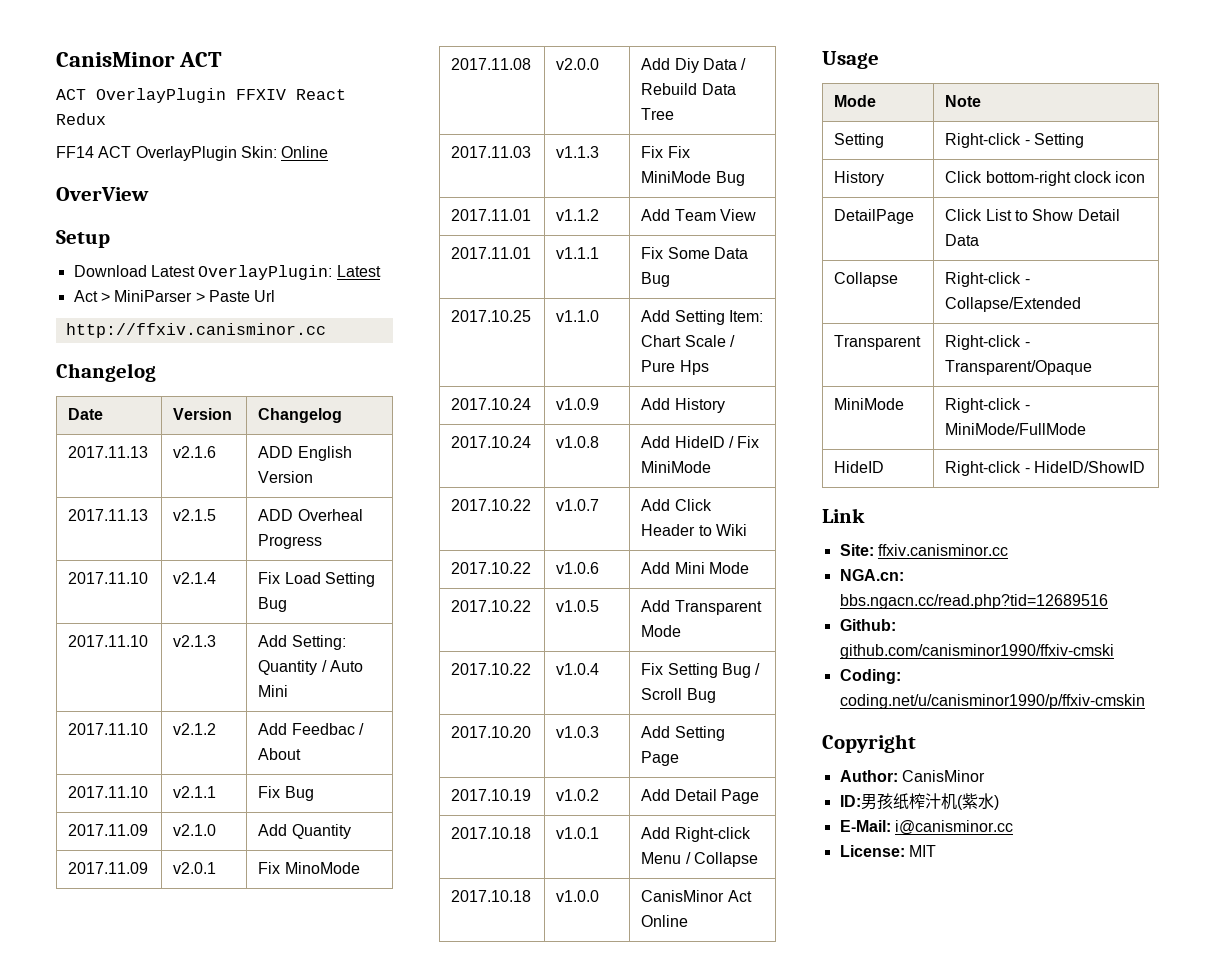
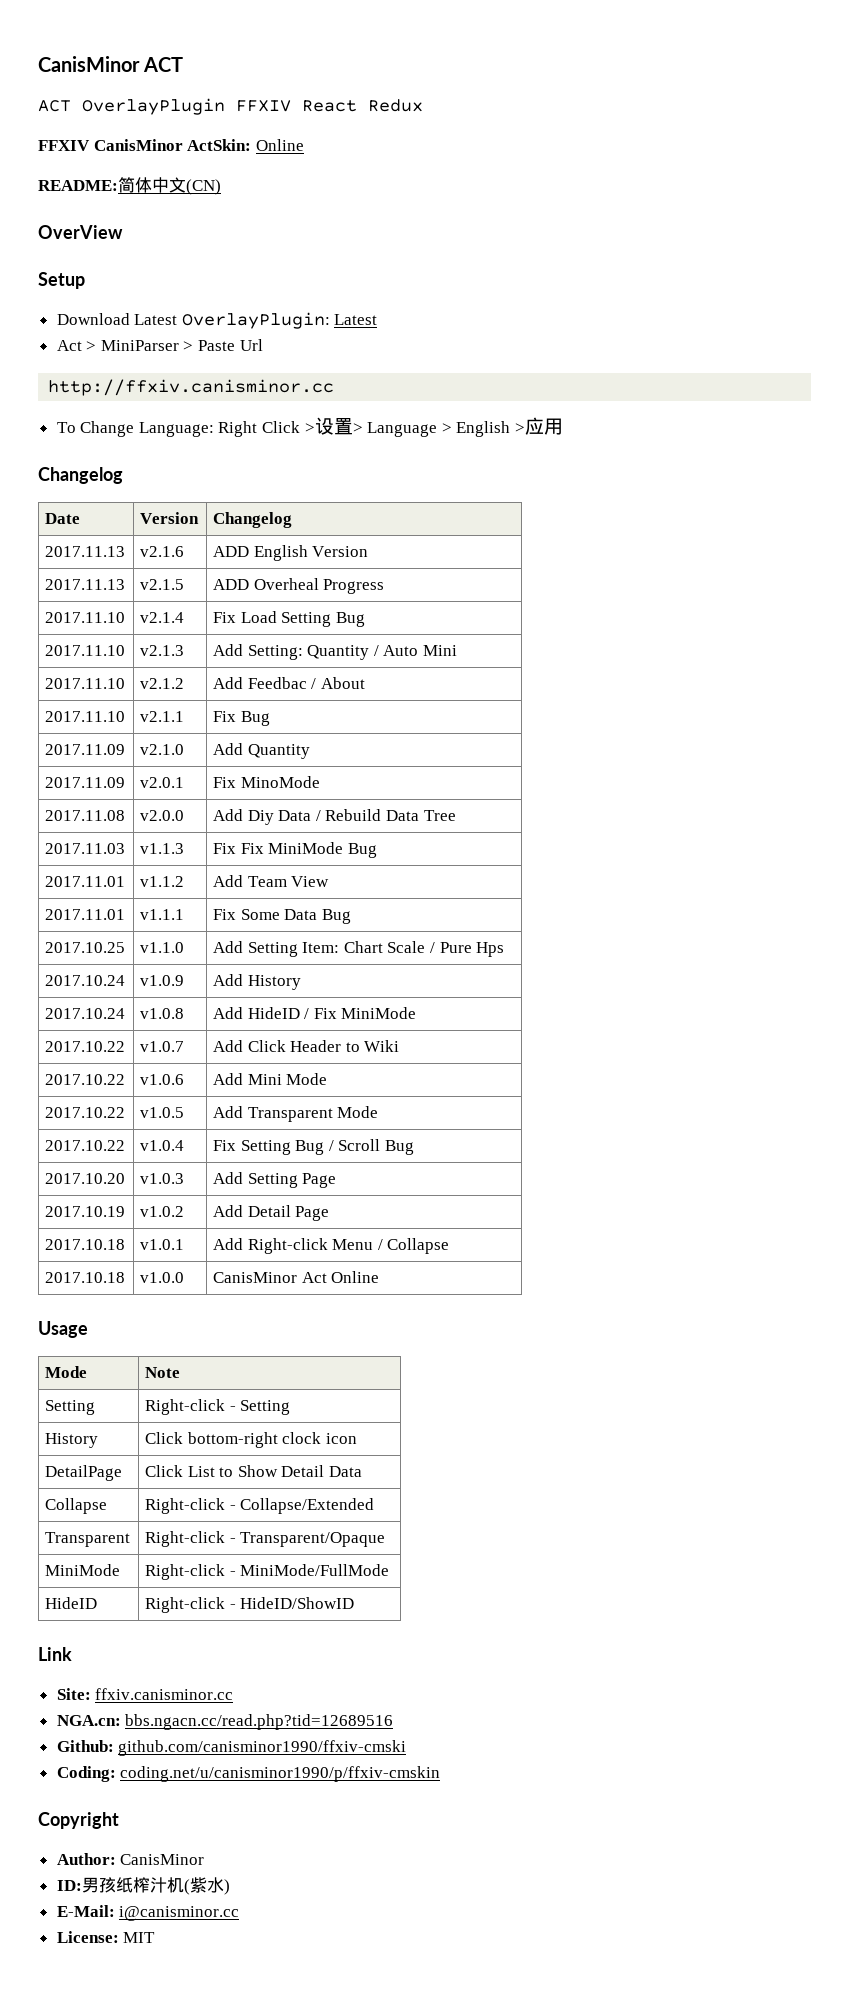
- FF14 ACT OverlayPlugin Skin: Online
+ FFXIV CanisMinor ActSkin: Online
+ README:简体中文(CN)
+ To Change Language: Right Click >设置> Language > English >应用

